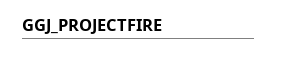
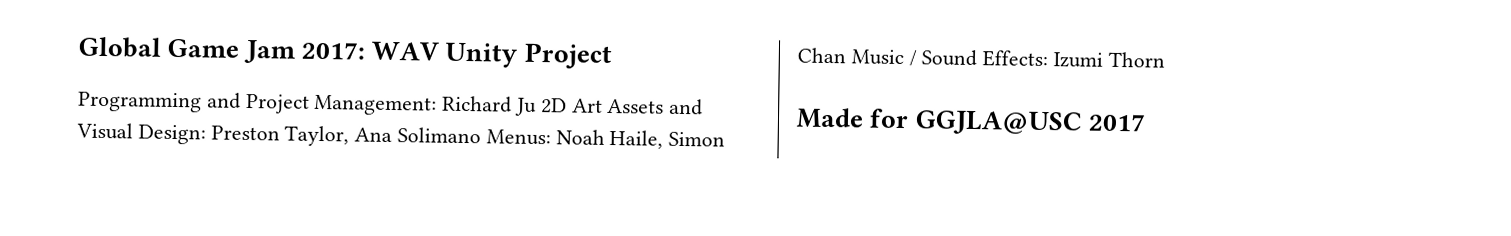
- GGJ_PROJECTFIRE
+ Global Game Jam 2017: WAV Unity Project
+ Programming and Project Management: Richard Ju 2D Art Assets and Visual Design: Preston Taylor, Ana Solimano Menus: Noah Haile, Simon Chan Music / Sound Effects: Izumi Thorn
+ Made for GGJLA@USC 2017

